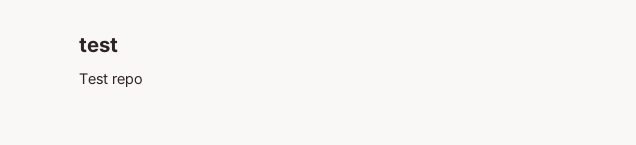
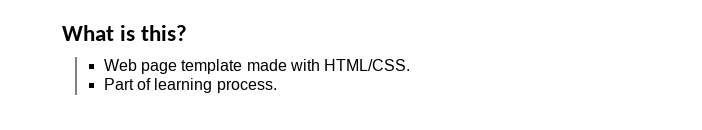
- test
- Test repo
+ What is this?
+ Web page template made with HTML/CSS.
+ Part of learning process.

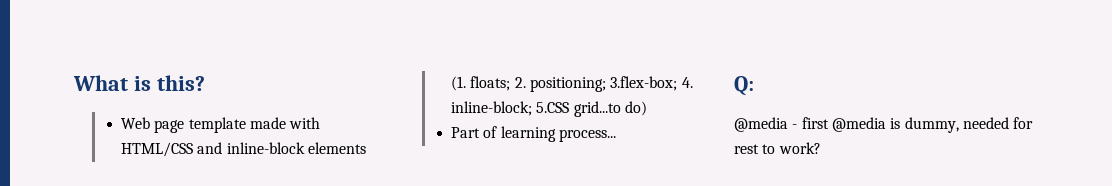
- Web page template made with HTML/CSS.
- Part of learning process.
+ Web page template made with HTML/CSS and inline-block elements (1. floats; 2. positioning; 3.flex-box; 4. inline-block; 5.CSS grid...to do)
+ Part of learning process...
+ Q:
+ @media - first @media is dummy, needed for rest to work?

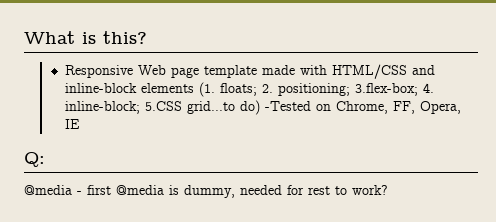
- Web page template made with HTML/CSS and inline-block elements (1. floats; 2. positioning; 3.flex-box; 4. inline-block; 5.CSS grid...to do)
- Part of learning process...
+ Responsive Web page template made with HTML/CSS and inline-block elements (1. floats; 2. positioning; 3.flex-box; 4. inline-block; 5.CSS grid...to do) -Tested on Chrome, FF, Opera, IE

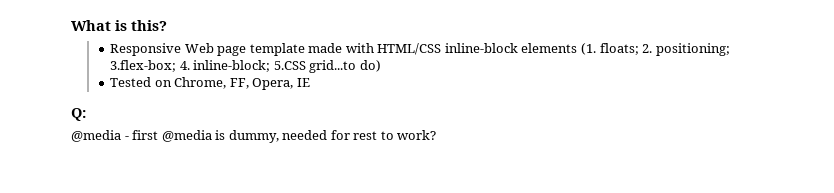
- Responsive Web page template made with HTML/CSS and inline-block elements (1. floats; 2. positioning; 3.flex-box; 4. inline-block; 5.CSS grid...to do) -Tested on Chrome, FF, Opera, IE
+ Responsive Web page template made with HTML/CSS inline-block elements (1. floats; 2. positioning; 3.flex-box; 4. inline-block; 5.CSS grid...to do)
+ Tested on Chrome, FF, Opera, IE

